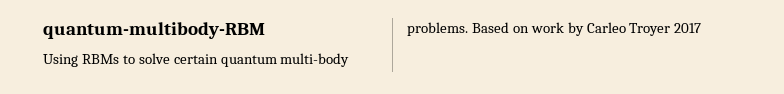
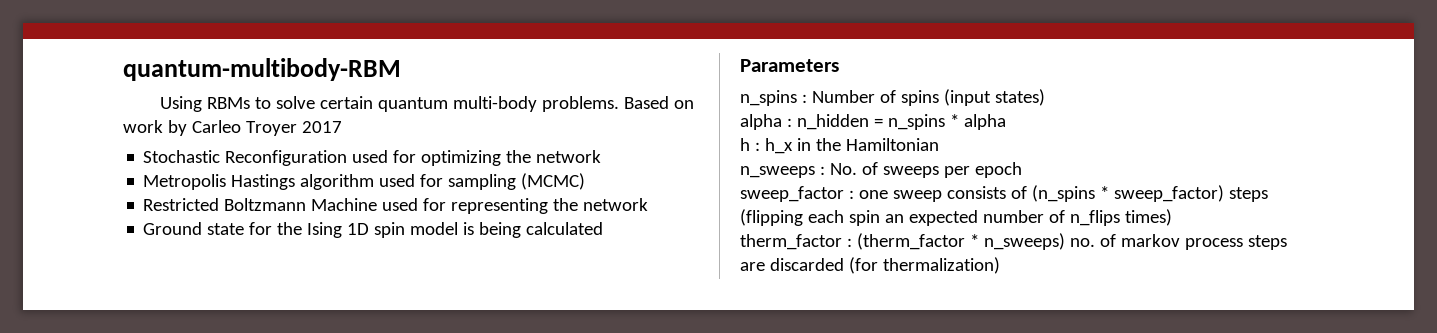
+ Stochastic Reconfiguration used for optimizing the network
+ Metropolis Hastings algorithm used for sampling (MCMC)
+ Restricted Boltzmann Machine used for representing the network
+ Ground state for the Ising 1D spin model is being calculated
+ Parameters
+ n_spins : Number of spins (input states)
+ alpha : n_hidden = n_spins * alpha
+ h : h_x in the Hamiltonian
+ n_sweeps : No. of sweeps per epoch
+ sweep_factor : one sweep consists of (n_spins * sweep_factor) steps (flipping each spin an expected number of n_flips times)
+ therm_factor : (therm_factor * n_sweeps) no. of markov process steps are discarded (for thermalization)

